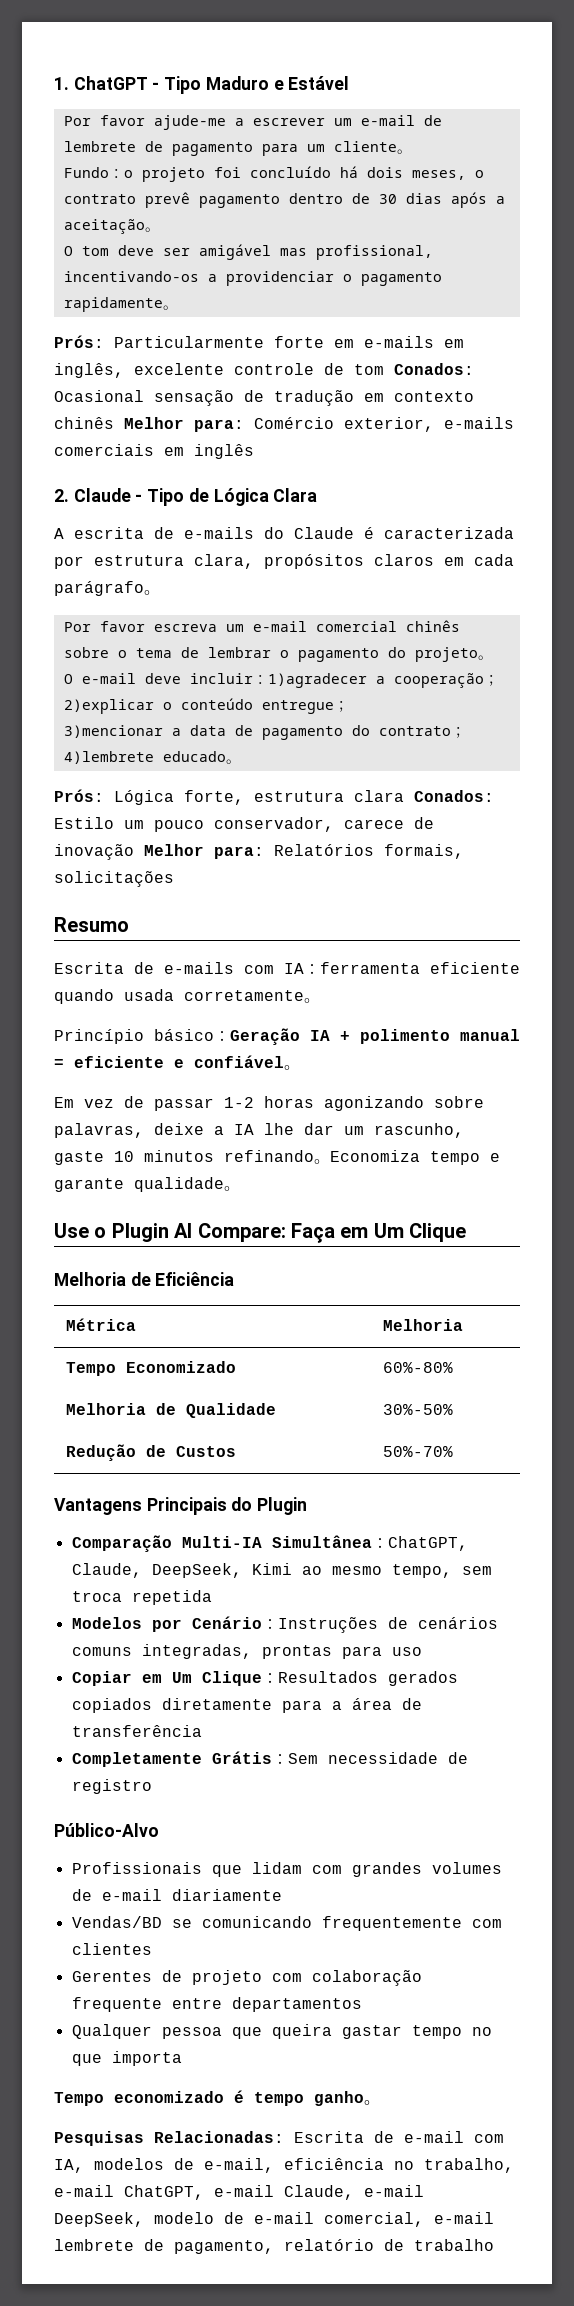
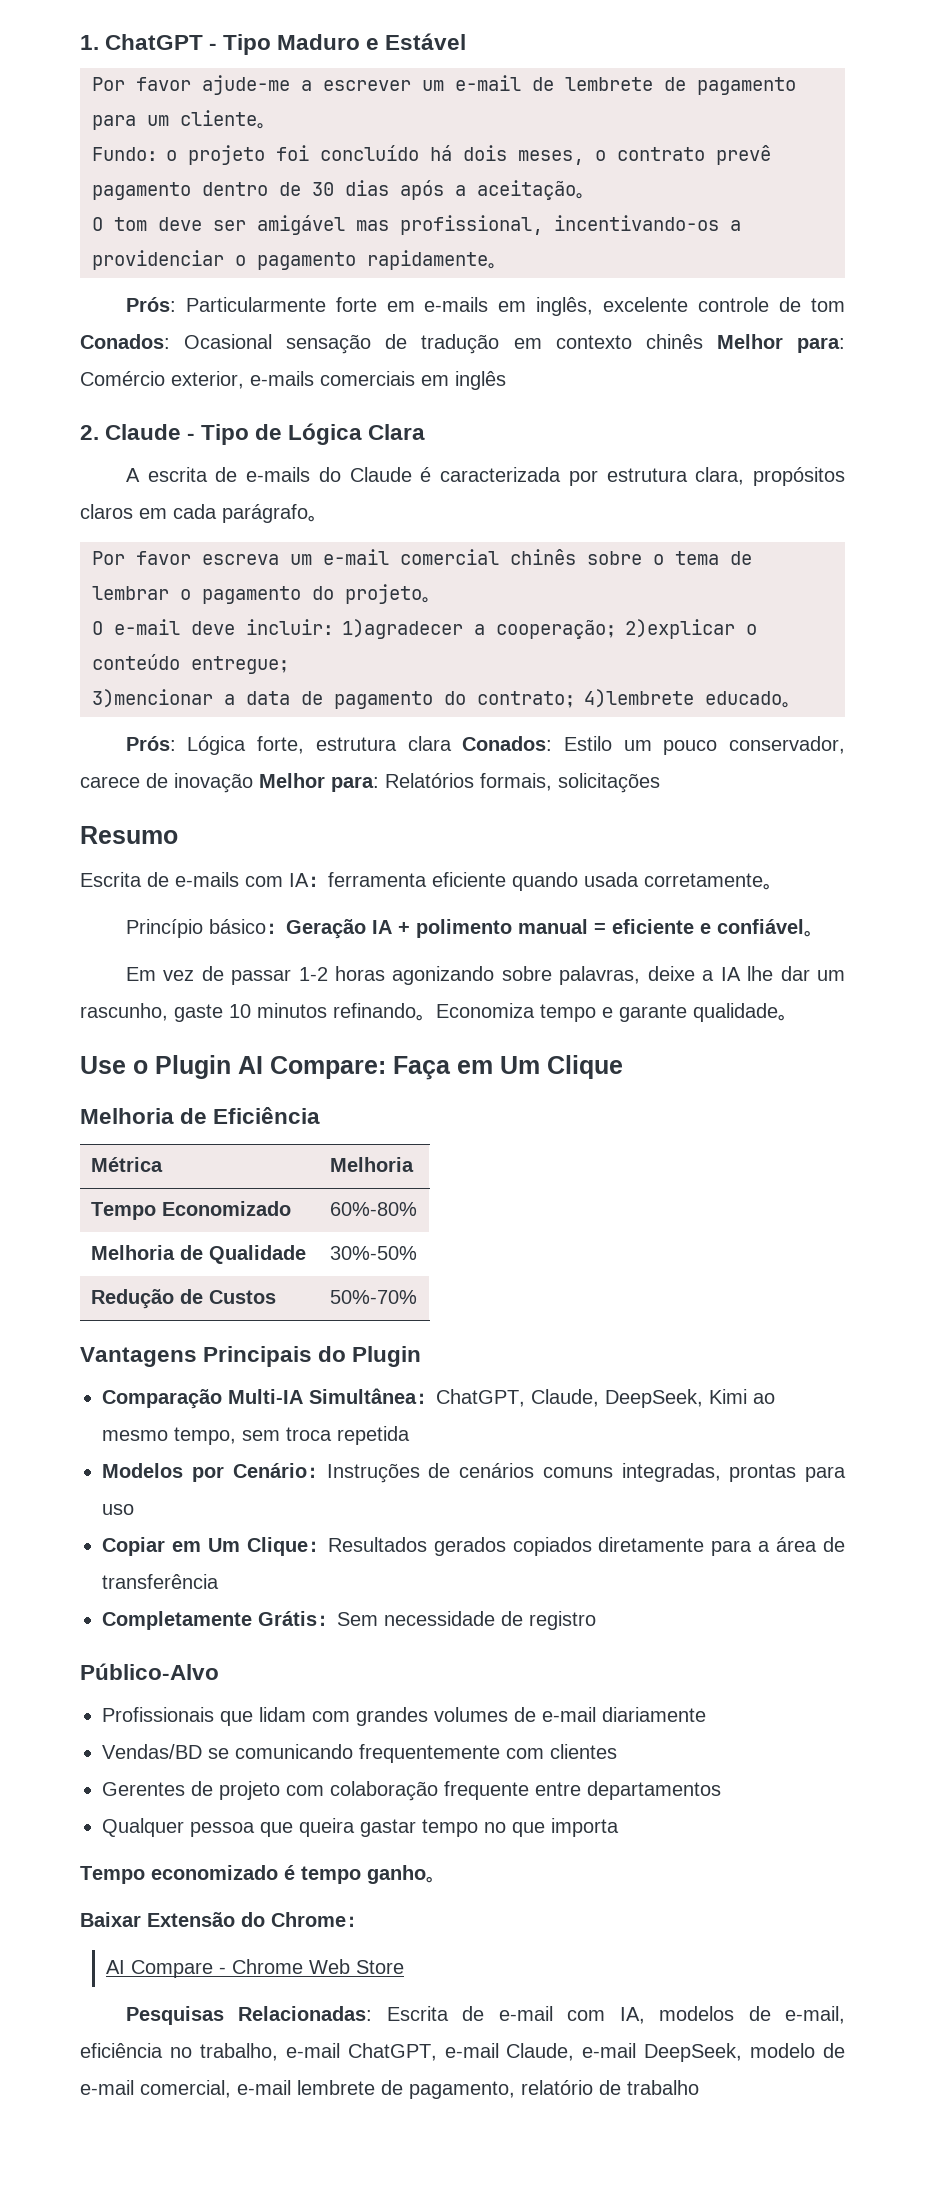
+ Baixar Extensão do Chrome：
+ AI Compare - Chrome Web Store

